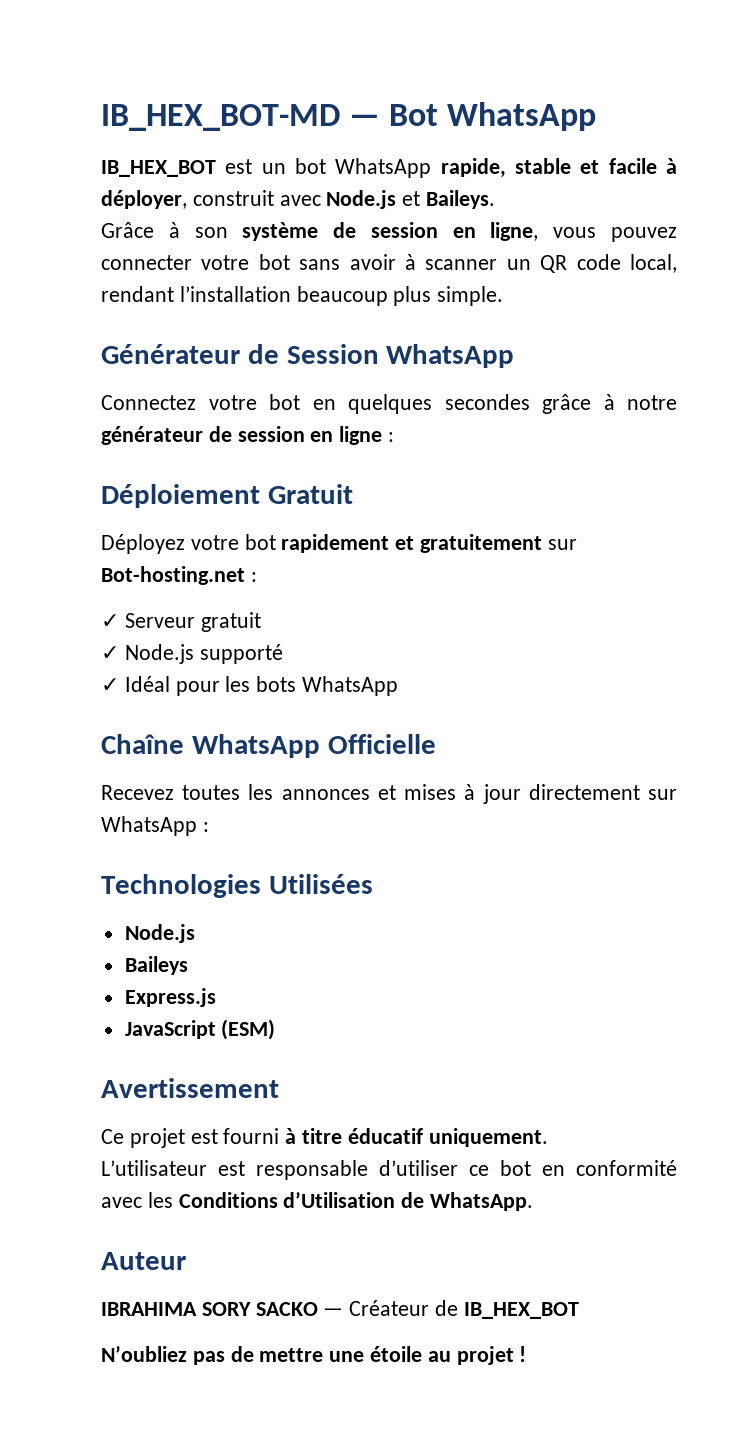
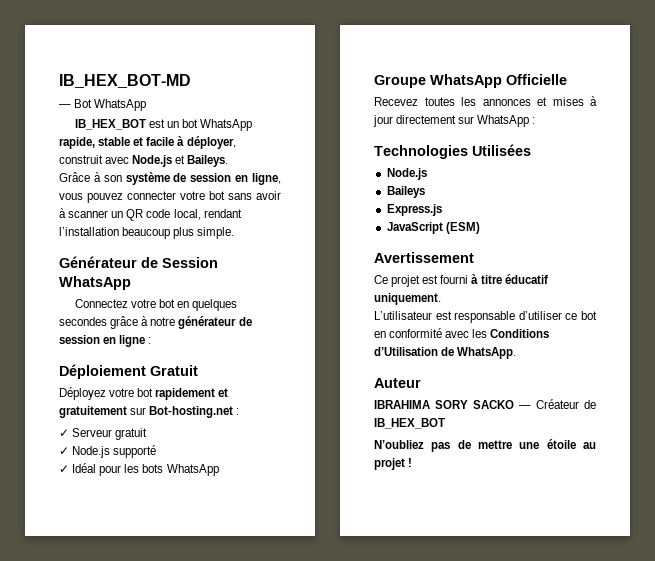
- IB_HEX_BOT-MD — Bot WhatsApp
+ IB_HEX_BOT-MD
+ — Bot WhatsApp
- Chaîne WhatsApp Officielle
+ Groupe WhatsApp Officielle

